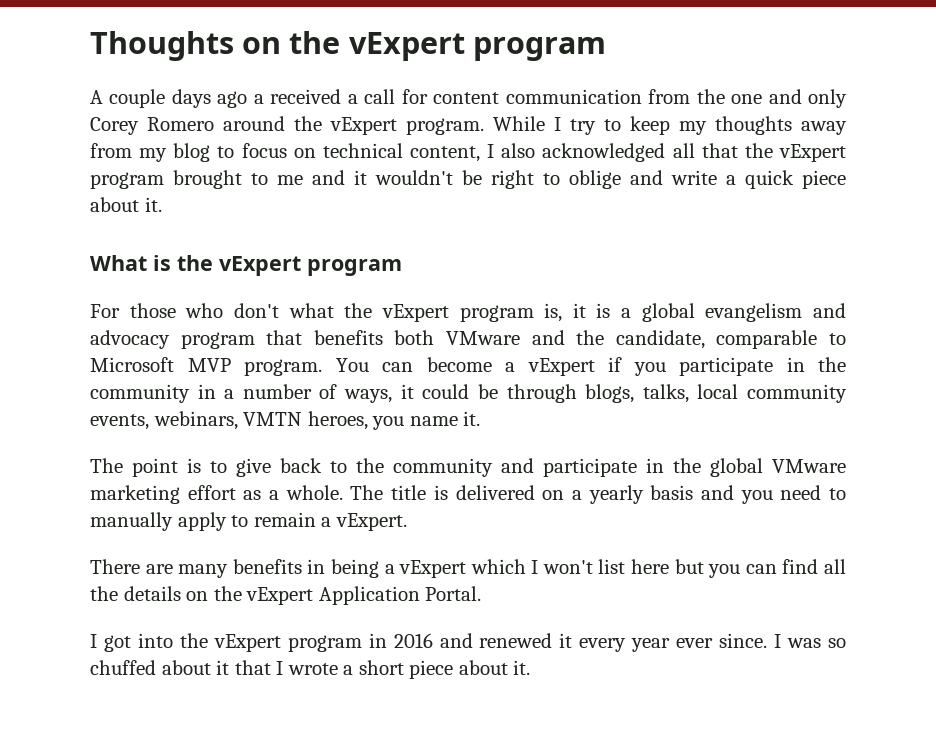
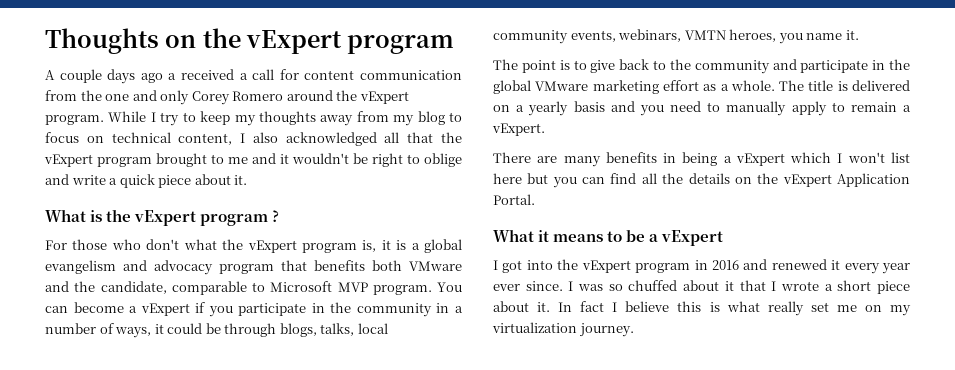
- What is the vExpert program
+ What is the vExpert program ?
+ What it means to be a vExpert
+ In fact I believe this is what really set me on my virtualization journey.

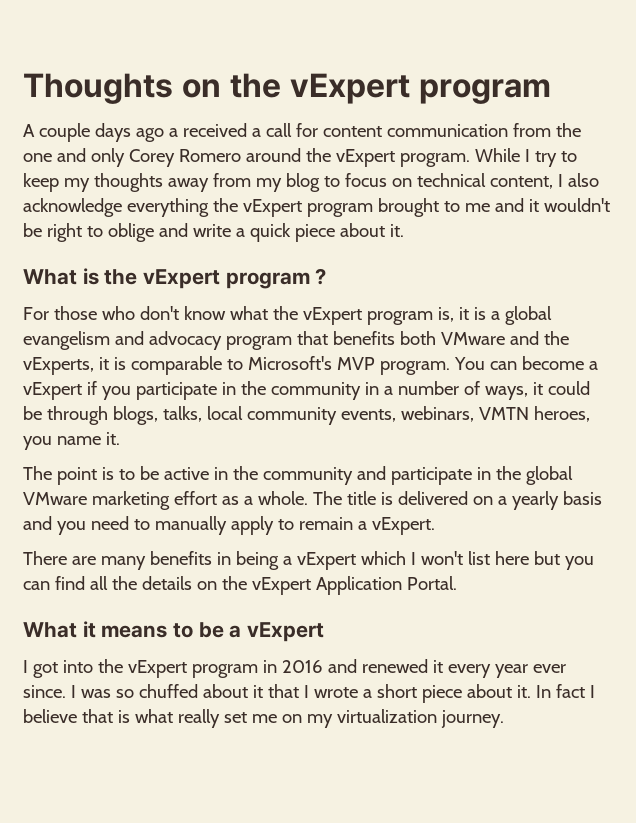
- While I try to keep my thoughts away from my blog to focus on technical content, I also acknowledged all that the vExpert program brought to me and it wouldn't be right to oblige and write a quick piece about it.
+ While I try to keep my thoughts away from my blog to focus on technical content, I also acknowledge everything the vExpert program brought to me and it wouldn't be right to oblige and write a quick piece about it.
- For those who don't what the vExpert program is, it is a global evangelism and advocacy program that benefits both VMware and the candidate, comparable to Microsoft MVP program.
+ For those who don't know what the vExpert program is, it is a global evangelism and advocacy program that benefits both VMware and the vExperts, it is comparable to Microsoft's MVP program.
- The point is to give back to the community and participate in the global VMware marketing effort as a whole.
+ The point is to be active in the community and participate in the global VMware marketing effort as a whole.
- In fact I believe this is what really set me on my virtualization journey.
+ In fact I believe that is what really set me on my virtualization journey.

